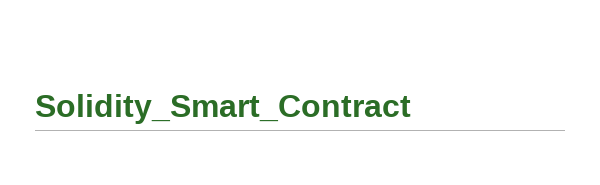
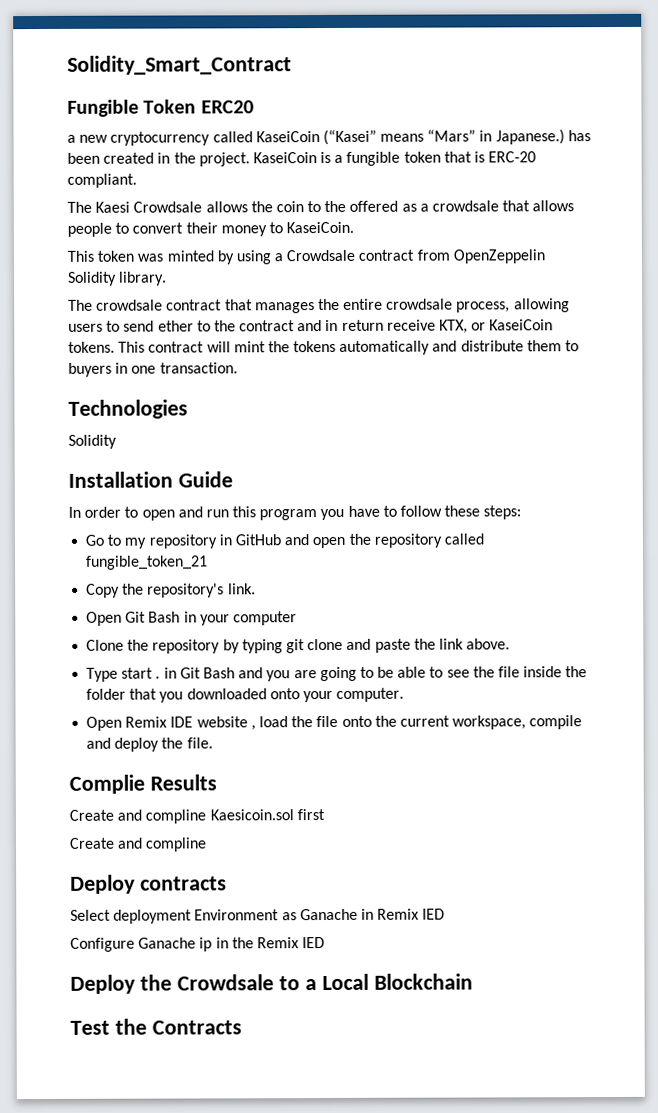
+ Fungible Token ERC20
+ a new cryptocurrency called KaseiCoin (“Kasei” means “Mars” in Japanese.) has been created in the project. KaseiCoin is a fungible token that is ERC-20 compliant.
+ The Kaesi Crowdsale allows the coin to the offered as a crowdsale that allows people to convert their money to KaseiCoin.
+ This token was minted by using a Crowdsale contract from OpenZeppelin Solidity library.
+ The crowdsale contract that manages the entire crowdsale process, allowing users to send ether to the contract and in return receive KTX, or KaseiCoin tokens. This contract will mint the tokens automatically and distribute them to buyers in one transaction.
+ Technologies
+ Solidity
+ Installation Guide
+ In order to open and run this program you have to follow these steps:
+ Go to my repository in GitHub and open the repository called fungible_token_21
+ Copy the repository's link.
+ Open Git Bash in your computer
+ Clone the repository by typing git clone and paste the link above.
+ Type start . in Git Bash and you are going to be able to see the file inside the folder that you downloaded onto your computer.
+ Open Remix IDE website , load the file onto the current workspace, compile and deploy the file.
+ Complie Results
+ Create and compline Kaesicoin.sol first
+ Create and compline
+ Deploy contracts
+ Select deployment Environment as Ganache in Remix IED
+ Configure Ganache ip in the Remix IED
+ Deploy the Crowdsale to a Local Blockchain
+ Test the Contracts

